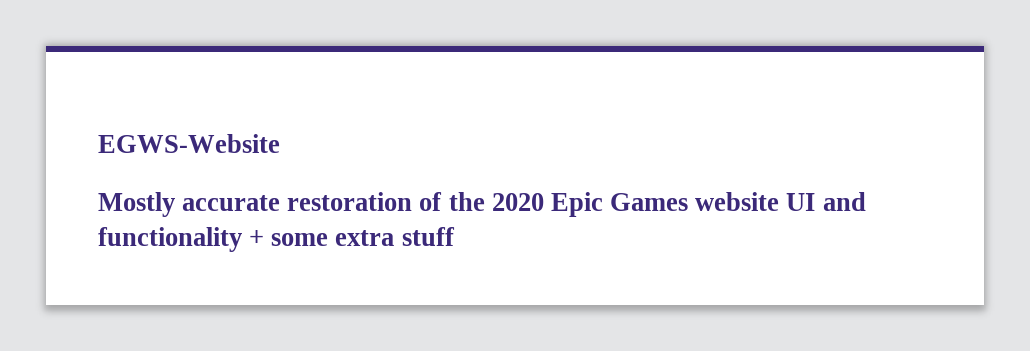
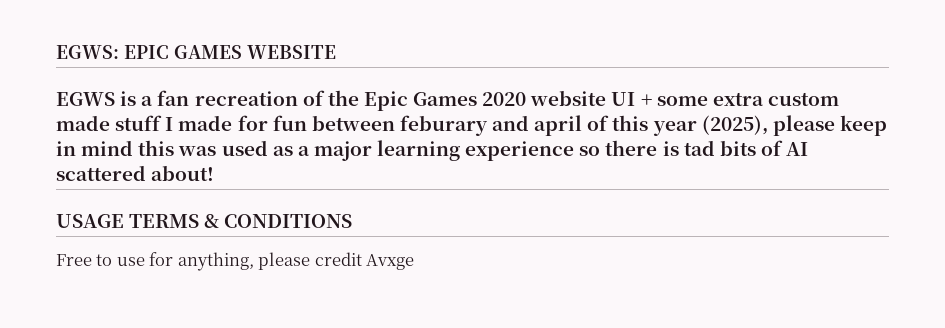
- EGWS-Website
- Mostly accurate restoration of the 2020 Epic Games website UI and functionality + some extra stuff
+ EGWS: EPIC GAMES WEBSITE
+ EGWS is a fan recreation of the Epic Games 2020 website UI + some extra custom made stuff I made for fun between feburary and april of this year (2025), please keep in mind this was used as a major learning experience so there is tad bits of AI scattered about!
+ USAGE TERMS & CONDITIONS
+ Free to use for anything, please credit Avxge

